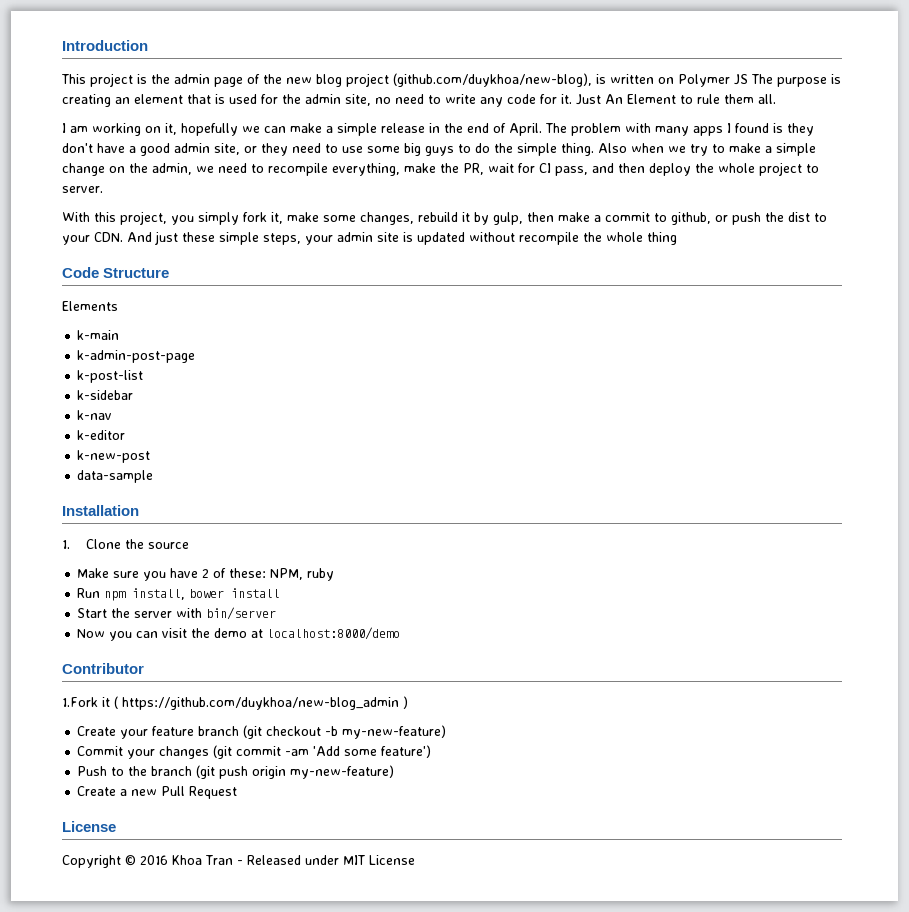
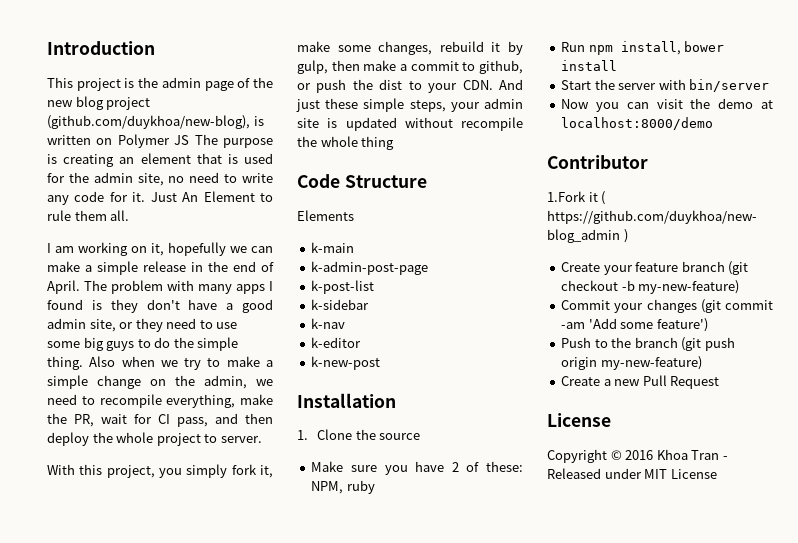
- data-sample

